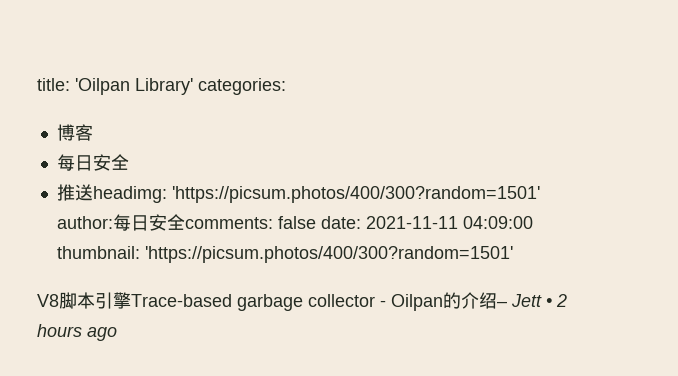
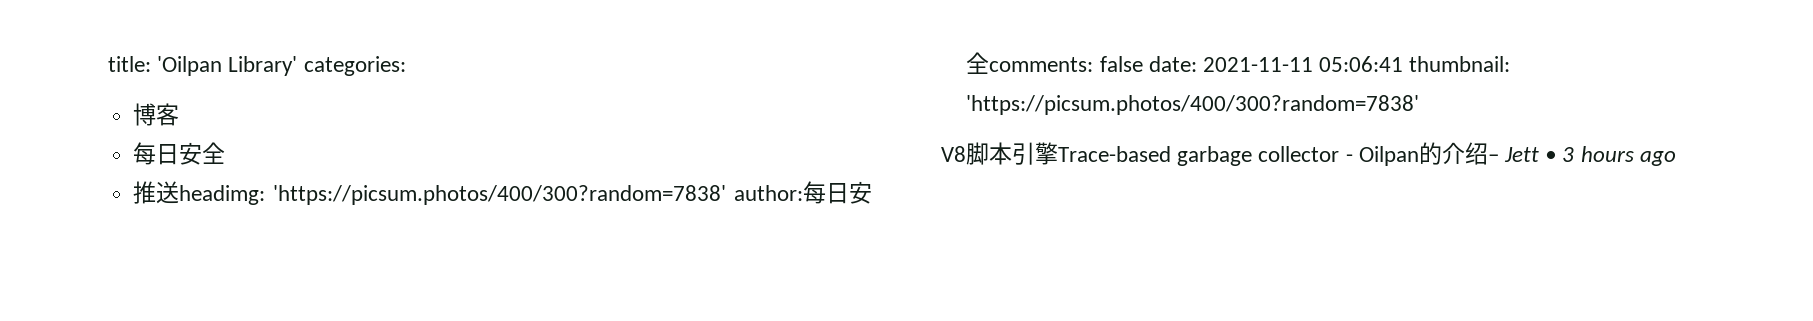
- 推送headimg: 'https://picsum.photos/400/300?random=1501' author:每日安全comments: false date: 2021-11-11 04:09:00 thumbnail: 'https://picsum.photos/400/300?random=1501'
+ 推送headimg: 'https://picsum.photos/400/300?random=7838' author:每日安全comments: false date: 2021-11-11 05:06:41 thumbnail: 'https://picsum.photos/400/300?random=7838'
- V8脚本引擎Trace-based garbage collector - Oilpan的介绍– Jett • 2 hours ago
+ V8脚本引擎Trace-based garbage collector - Oilpan的介绍– Jett • 3 hours ago

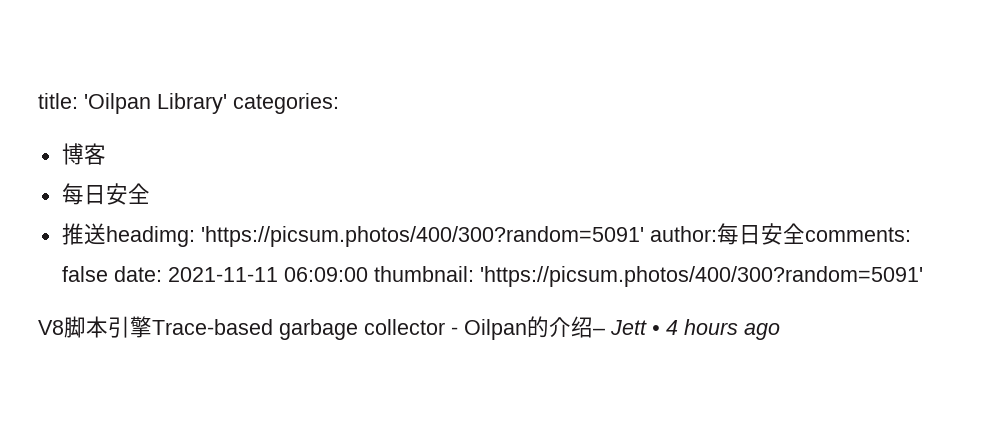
- 推送headimg: 'https://picsum.photos/400/300?random=7838' author:每日安全comments: false date: 2021-11-11 05:06:41 thumbnail: 'https://picsum.photos/400/300?random=7838'
+ 推送headimg: 'https://picsum.photos/400/300?random=5091' author:每日安全comments: false date: 2021-11-11 06:09:00 thumbnail: 'https://picsum.photos/400/300?random=5091'
- V8脚本引擎Trace-based garbage collector - Oilpan的介绍– Jett • 3 hours ago
+ V8脚本引擎Trace-based garbage collector - Oilpan的介绍– Jett • 4 hours ago

